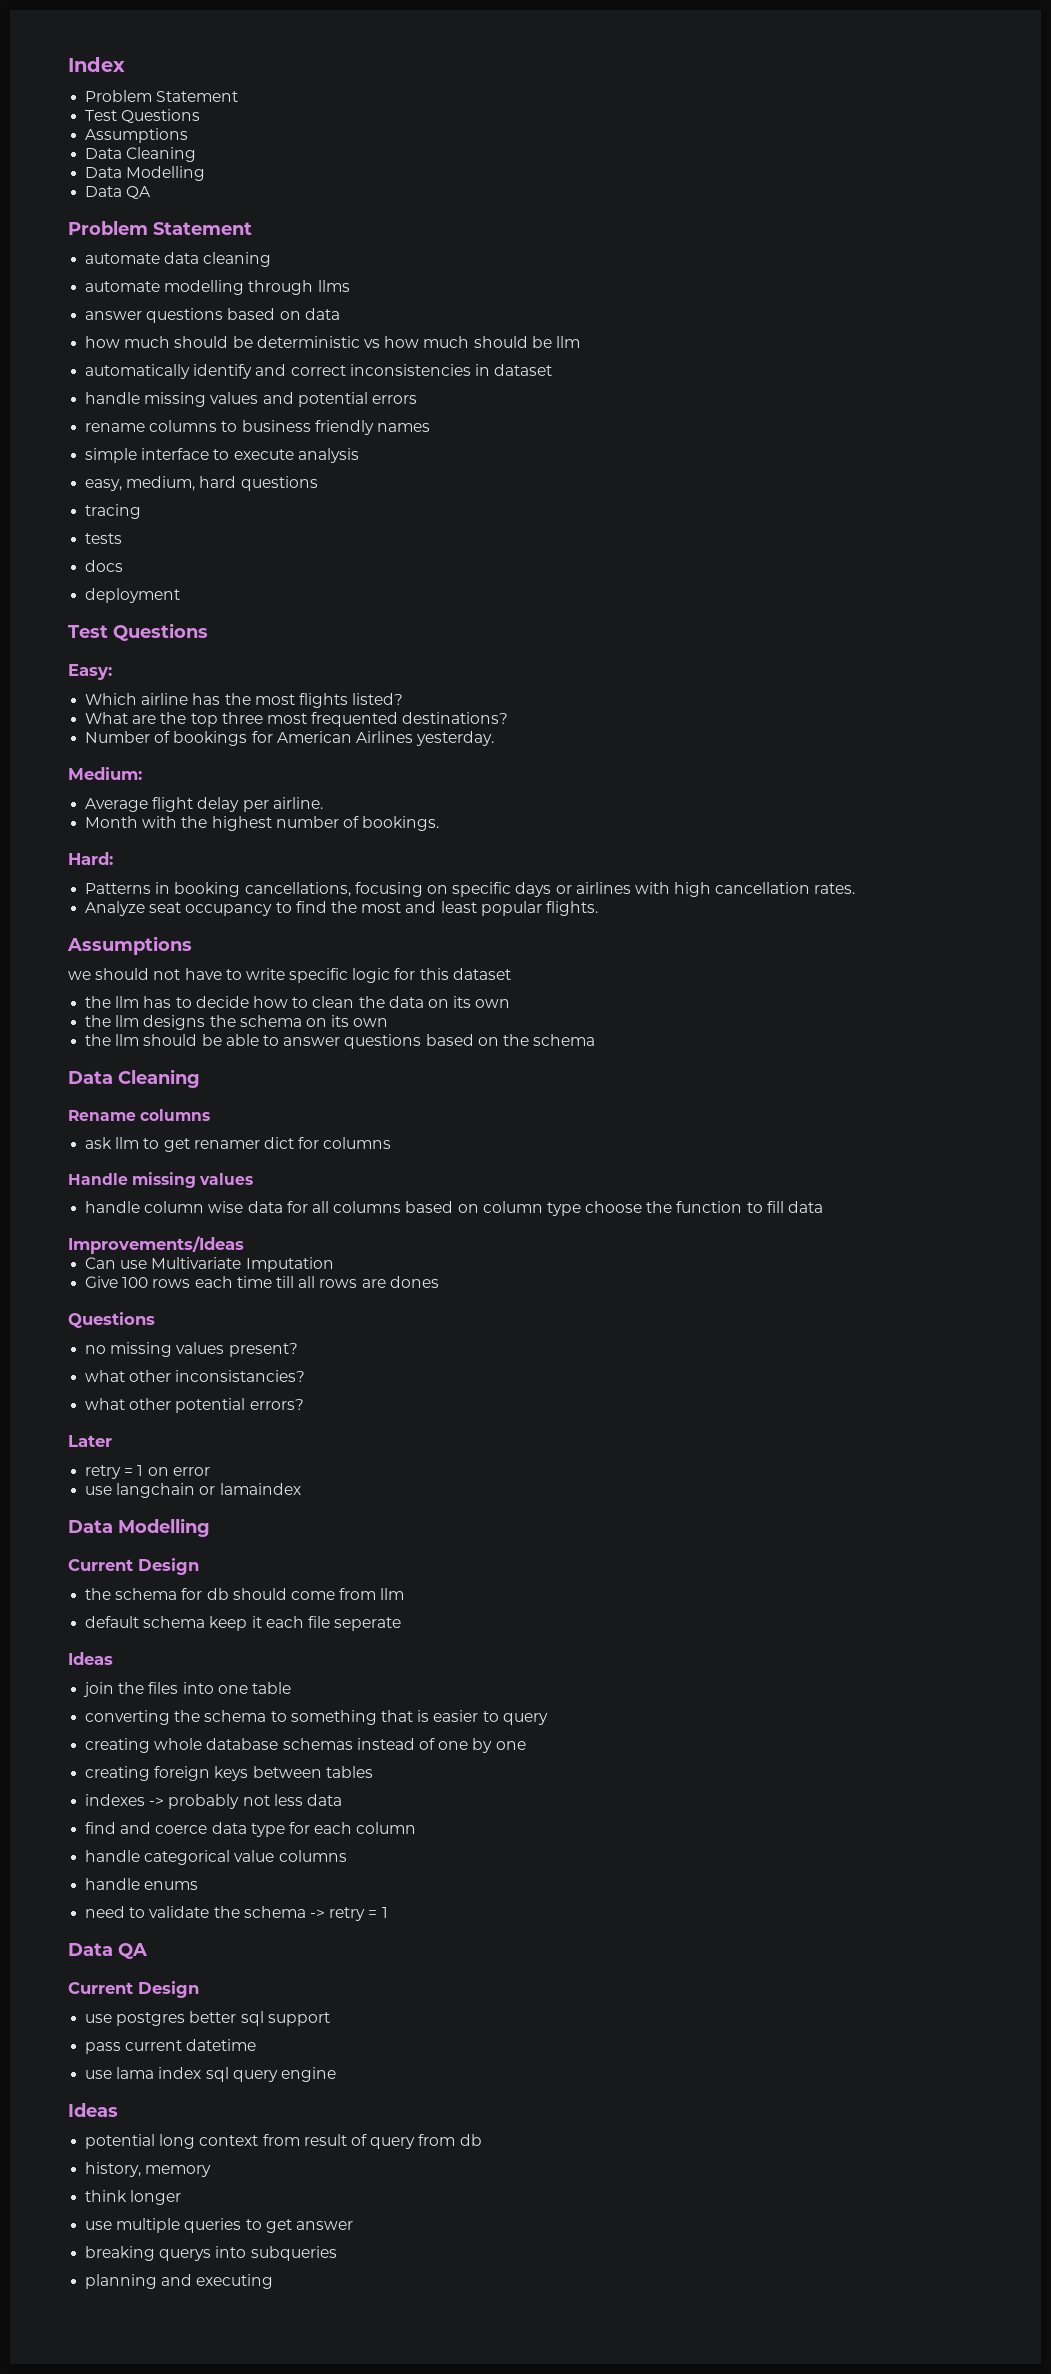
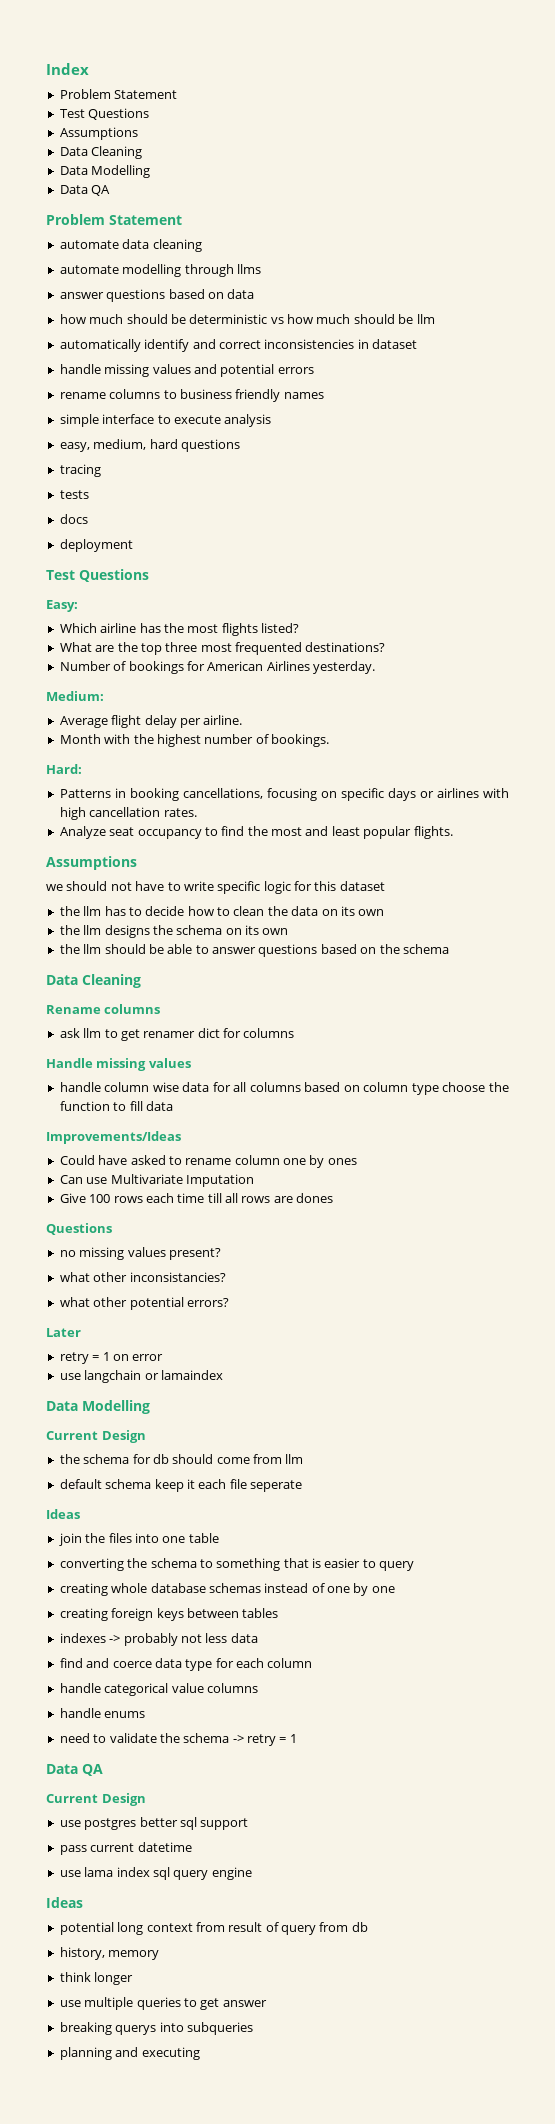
+ Could have asked to rename column one by ones

